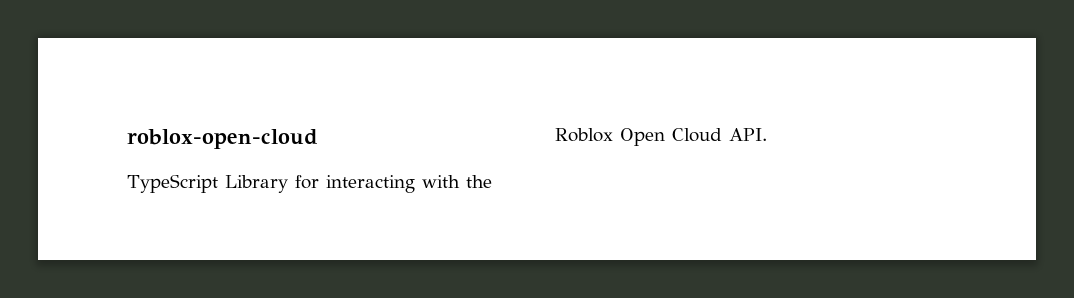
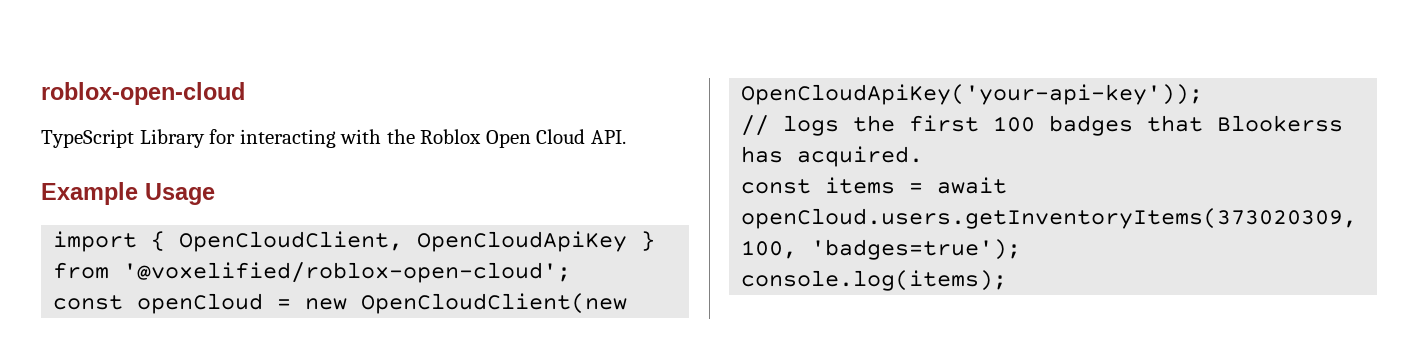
+ Example Usage
+ import { OpenCloudClient, OpenCloudApiKey } from '@voxelified/roblox-open-cloud';
+ const openCloud = new OpenCloudClient(new OpenCloudApiKey('your-api-key'));
+ // logs the first 100 badges that Blookerss has acquired.
+ const items = await openCloud.users.getInventoryItems(373020309, 100, 'badges=true');
+ console.log(items);

